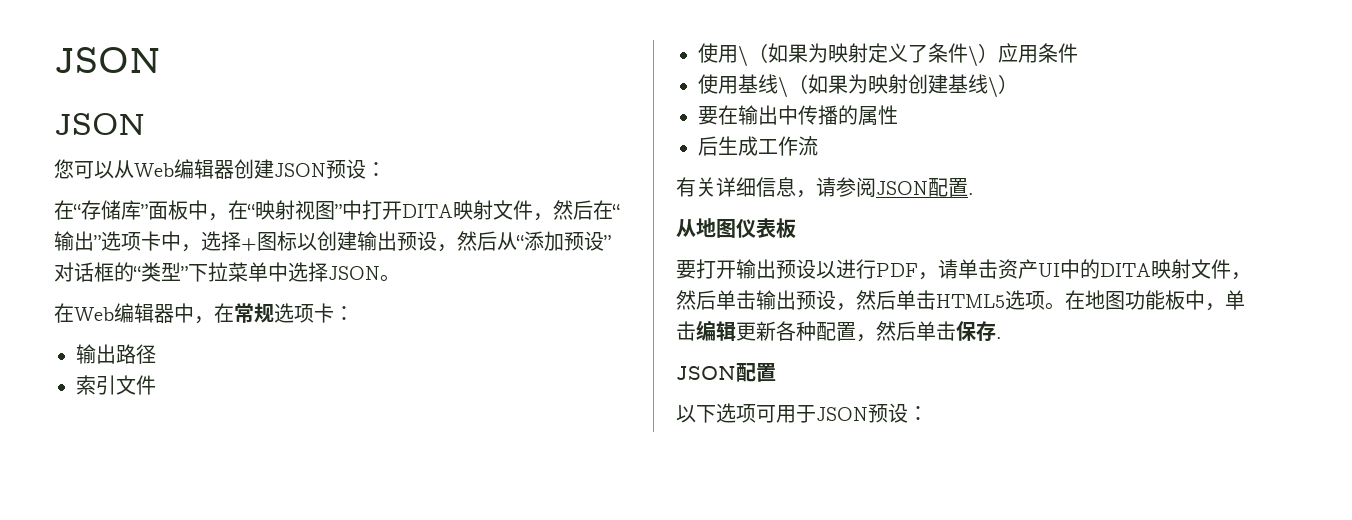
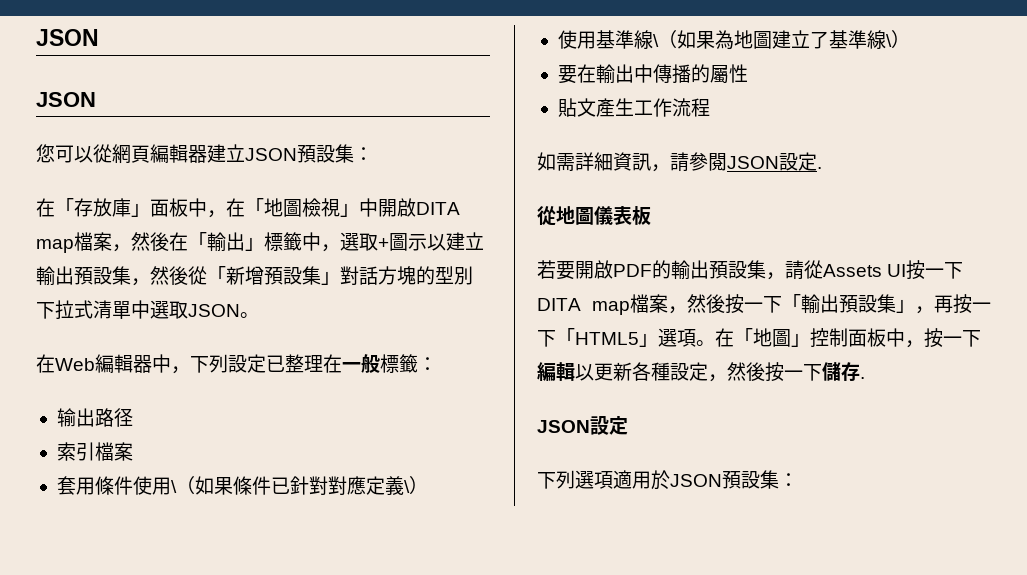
- 您可以从Web编辑器创建JSON预设：
- 在“存储库”面板中，在“映射视图”中打开DITA映射文件，然后在“输出”选项卡中，选择+图标以创建输出预设，然后从“添加预设”对话框的“类型”下拉菜单中选择JSON。
- 在Web编辑器中，在常规选项卡：
+ 您可以從網頁編輯器建立JSON預設集：
+ 在「存放庫」面板中，在「地圖檢視」中開啟DITA map檔案，然後在「輸出」標籤中，選取+圖示以建立輸出預設集，然後從「新增預設集」對話方塊的型別下拉式清單中選取JSON。
+ 在Web編輯器中，下列設定已整理在一般標籤：
- 索引文件
- 使用\（如果为映射定义了条件\）应用条件
+ 索引檔案
+ 套用條件使用\（如果條件已針對對應定義\）
- 使用基线\（如果为映射创建基线\）
+ 使用基準線\（如果為地圖建立了基準線\）
- 要在输出中传播的属性
+ 要在輸出中傳播的屬性
- 后生成工作流
- 有关详细信息，请参阅JSON配置.
- 从地图仪表板
+ 貼文產生工作流程
+ 如需詳細資訊，請參閱JSON設定.
+ 從地圖儀表板
- 要打开输出预设以进行PDF，请单击资产UI中的DITA映射文件，然后单击输出预设，然后单击HTML5选项。在地图功能板中，单击编辑更新各种配置，然后单击保存.
- JSON配置
- 以下选项可用于JSON预设：
+ 若要開啟PDF的輸出預設集，請從Assets UI按一下DITA map檔案，然後按一下「輸出預設集」，再按一下「HTML5」選項。在「地圖」控制面板中，按一下編輯以更新各種設定，然後按一下儲存.
+ JSON設定
+ 下列選項適用於JSON預設集：

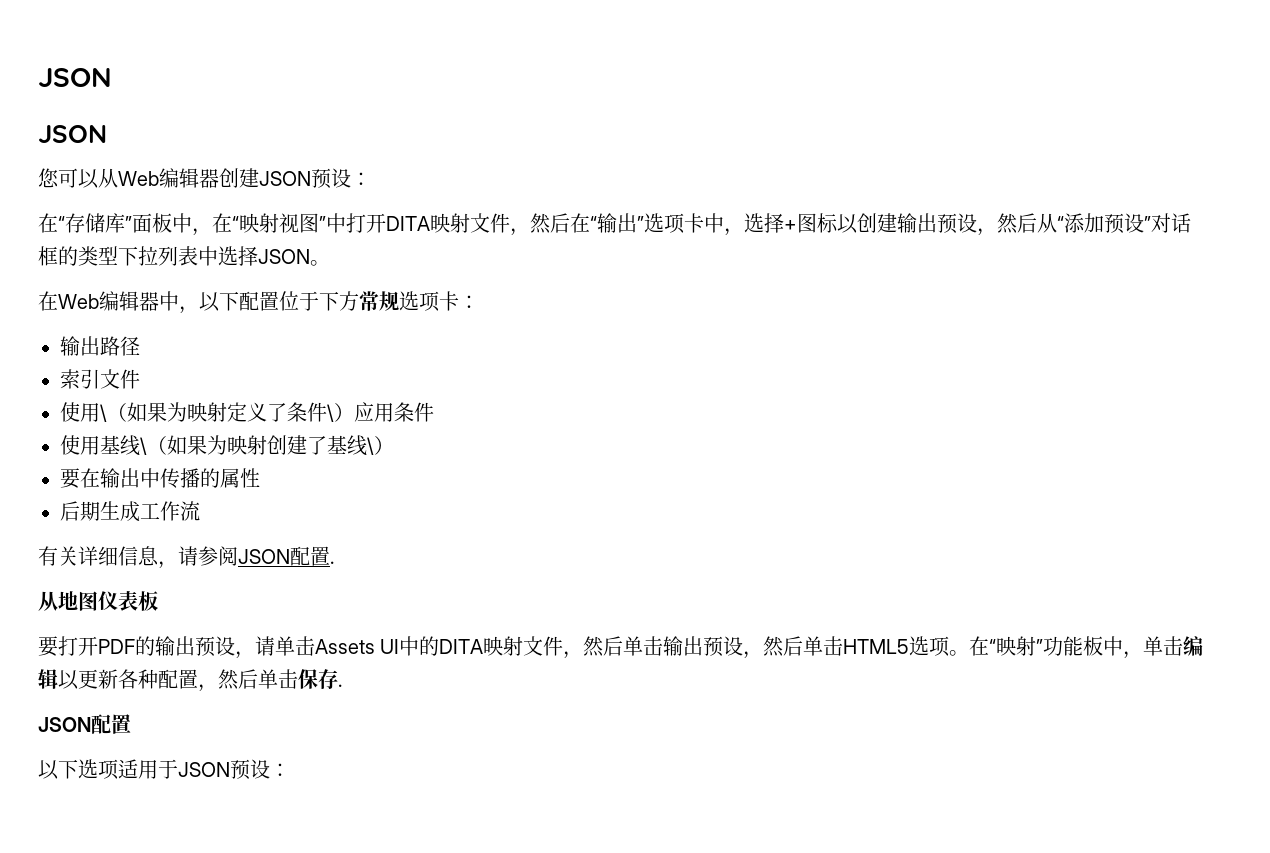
- 您可以從網頁編輯器建立JSON預設集：
- 在「存放庫」面板中，在「地圖檢視」中開啟DITA map檔案，然後在「輸出」標籤中，選取+圖示以建立輸出預設集，然後從「新增預設集」對話方塊的型別下拉式清單中選取JSON。
- 在Web編輯器中，下列設定已整理在一般標籤：
+ 您可以从Web编辑器创建JSON预设：
+ 在“存储库”面板中，在“映射视图”中打开DITA映射文件，然后在“输出”选项卡中，选择+图标以创建输出预设，然后从“添加预设”对话框的类型下拉列表中选择JSON。
+ 在Web编辑器中，以下配置位于下方常规选项卡：
- 索引檔案
- 套用條件使用\（如果條件已針對對應定義\）
+ 索引文件
+ 使用\（如果为映射定义了条件\）应用条件
- 使用基準線\（如果為地圖建立了基準線\）
+ 使用基线\（如果为映射创建了基线\）
- 要在輸出中傳播的屬性
+ 要在输出中传播的属性
- 貼文產生工作流程
- 如需詳細資訊，請參閱JSON設定.
- 從地圖儀表板
+ 后期生成工作流
+ 有关详细信息，请参阅JSON配置.
+ 从地图仪表板
- 若要開啟PDF的輸出預設集，請從Assets UI按一下DITA map檔案，然後按一下「輸出預設集」，再按一下「HTML5」選項。在「地圖」控制面板中，按一下編輯以更新各種設定，然後按一下儲存.
- JSON設定
- 下列選項適用於JSON預設集：
+ 要打开PDF的输出预设，请单击Assets UI中的DITA映射文件，然后单击输出预设，然后单击HTML5选项。在“映射”功能板中，单击编辑以更新各种配置，然后单击保存.
+ JSON配置
+ 以下选项适用于JSON预设：

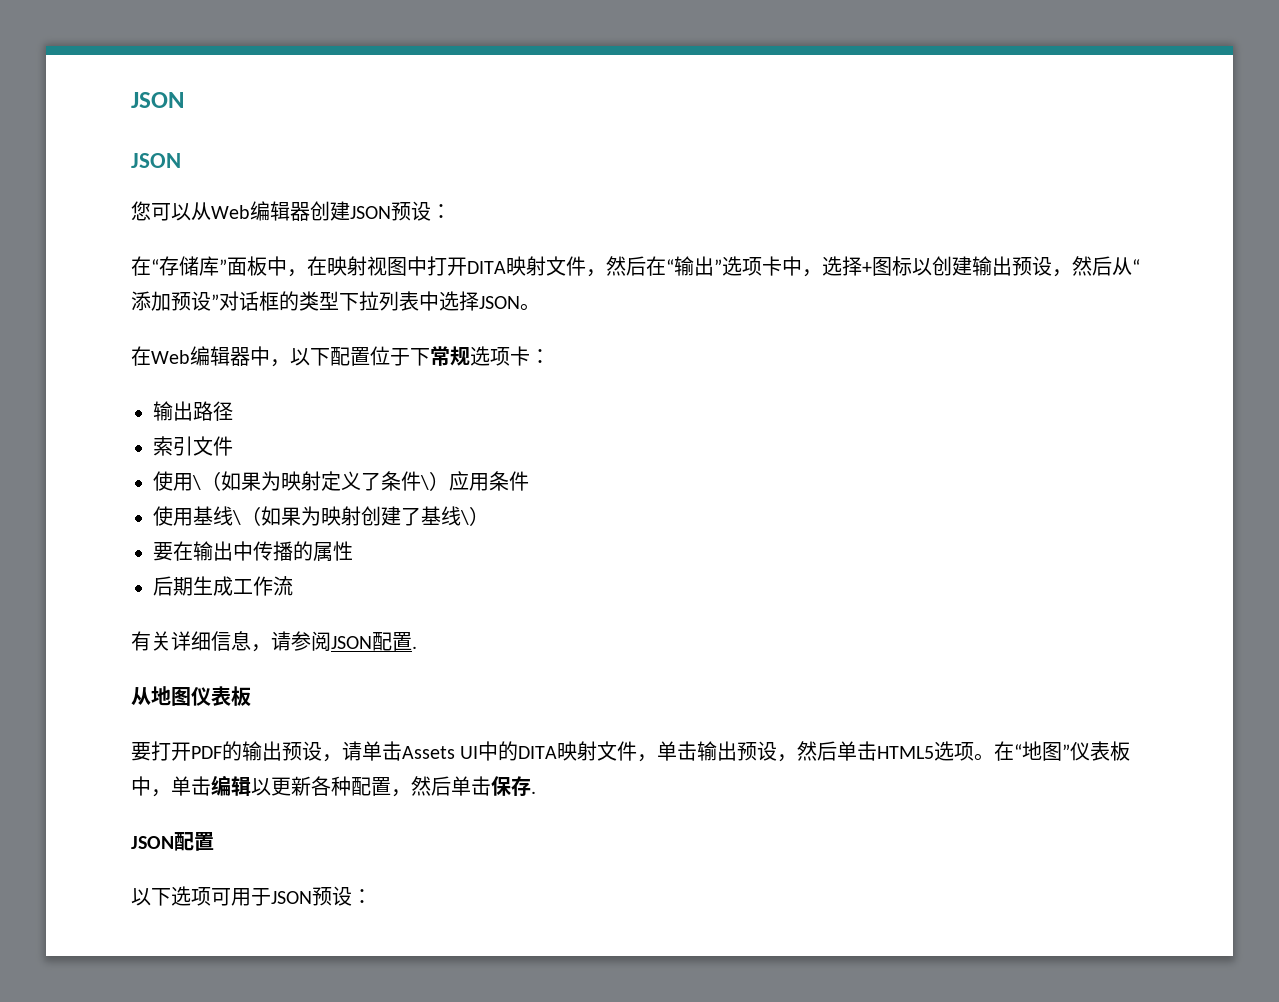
- 在“存储库”面板中，在“映射视图”中打开DITA映射文件，然后在“输出”选项卡中，选择+图标以创建输出预设，然后从“添加预设”对话框的类型下拉列表中选择JSON。
+ 在“存储库”面板中，在映射视图中打开DITA映射文件，然后在“输出”选项卡中，选择+图标以创建输出预设，然后从“添加预设”对话框的类型下拉列表中选择JSON。
- 在Web编辑器中，以下配置位于下方常规选项卡：
+ 在Web编辑器中，以下配置位于下常规选项卡：
- 要打开PDF的输出预设，请单击Assets UI中的DITA映射文件，然后单击输出预设，然后单击HTML5选项。
+ 要打开PDF的输出预设，请单击Assets UI中的DITA映射文件，单击输出预设，然后单击HTML5选项。
- 在“映射”功能板中，单击编辑以更新各种配置，然后单击保存.
+ 在“地图”仪表板中，单击编辑以更新各种配置，然后单击保存.
- 以下选项适用于JSON预设：
+ 以下选项可用于JSON预设：

